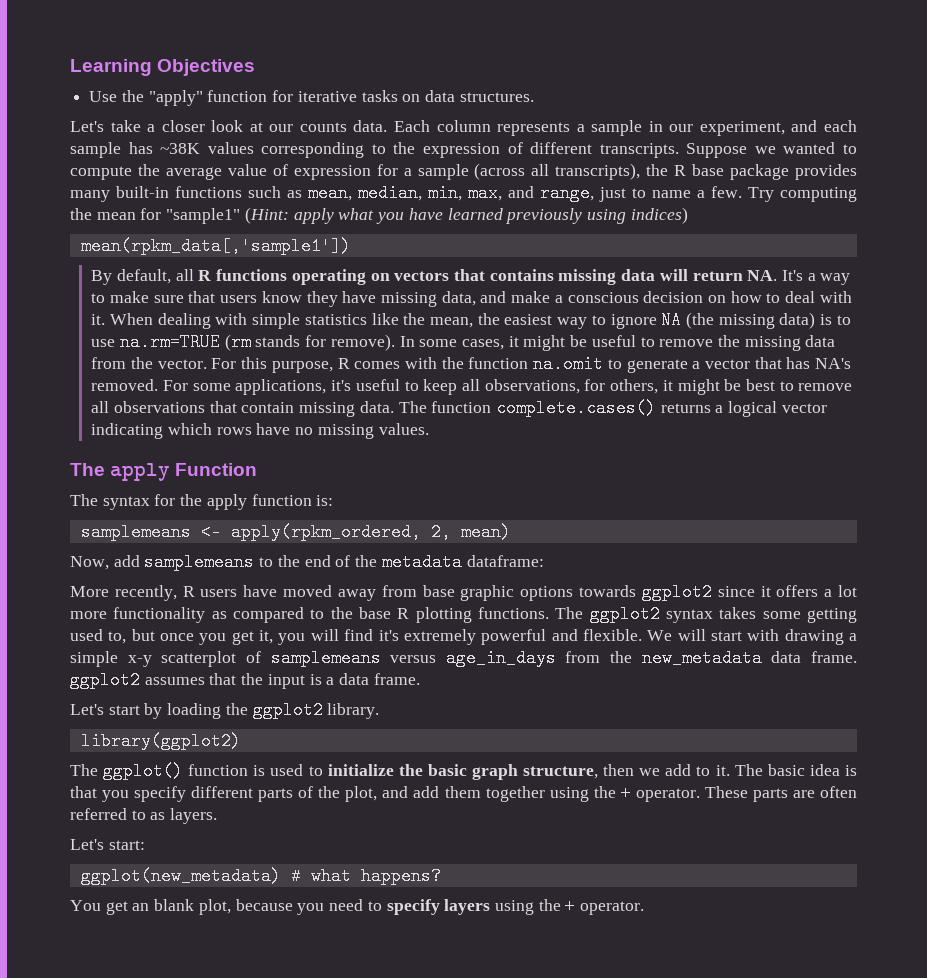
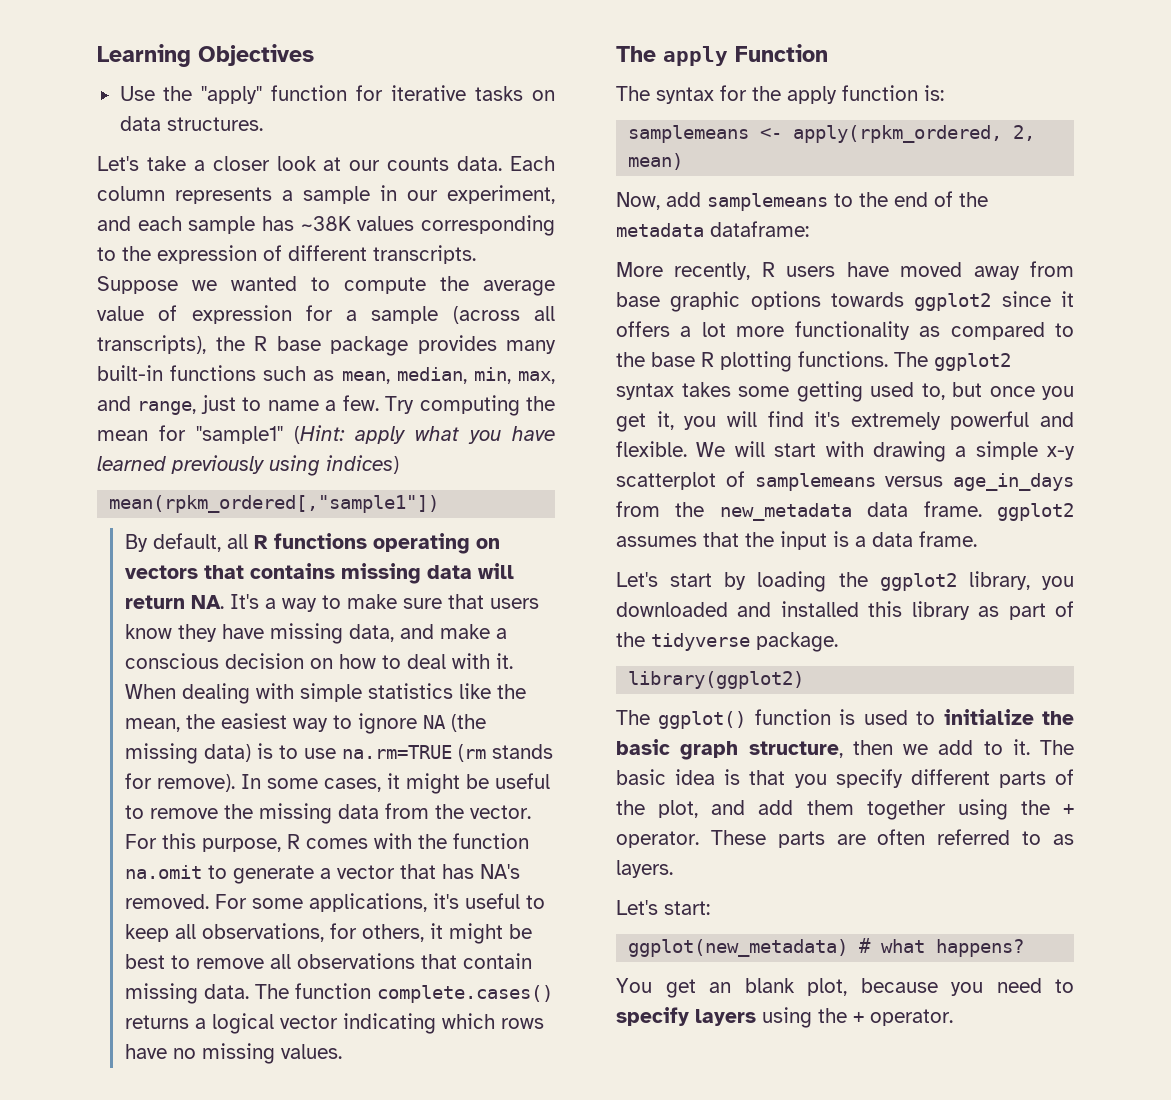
- mean(rpkm_data[,'sample1'])
+ mean(rpkm_ordered[,"sample1"])
- Let's start by loading the ggplot2 library.
+ Let's start by loading the ggplot2 library, you downloaded and installed this library as part of the tidyverse package.

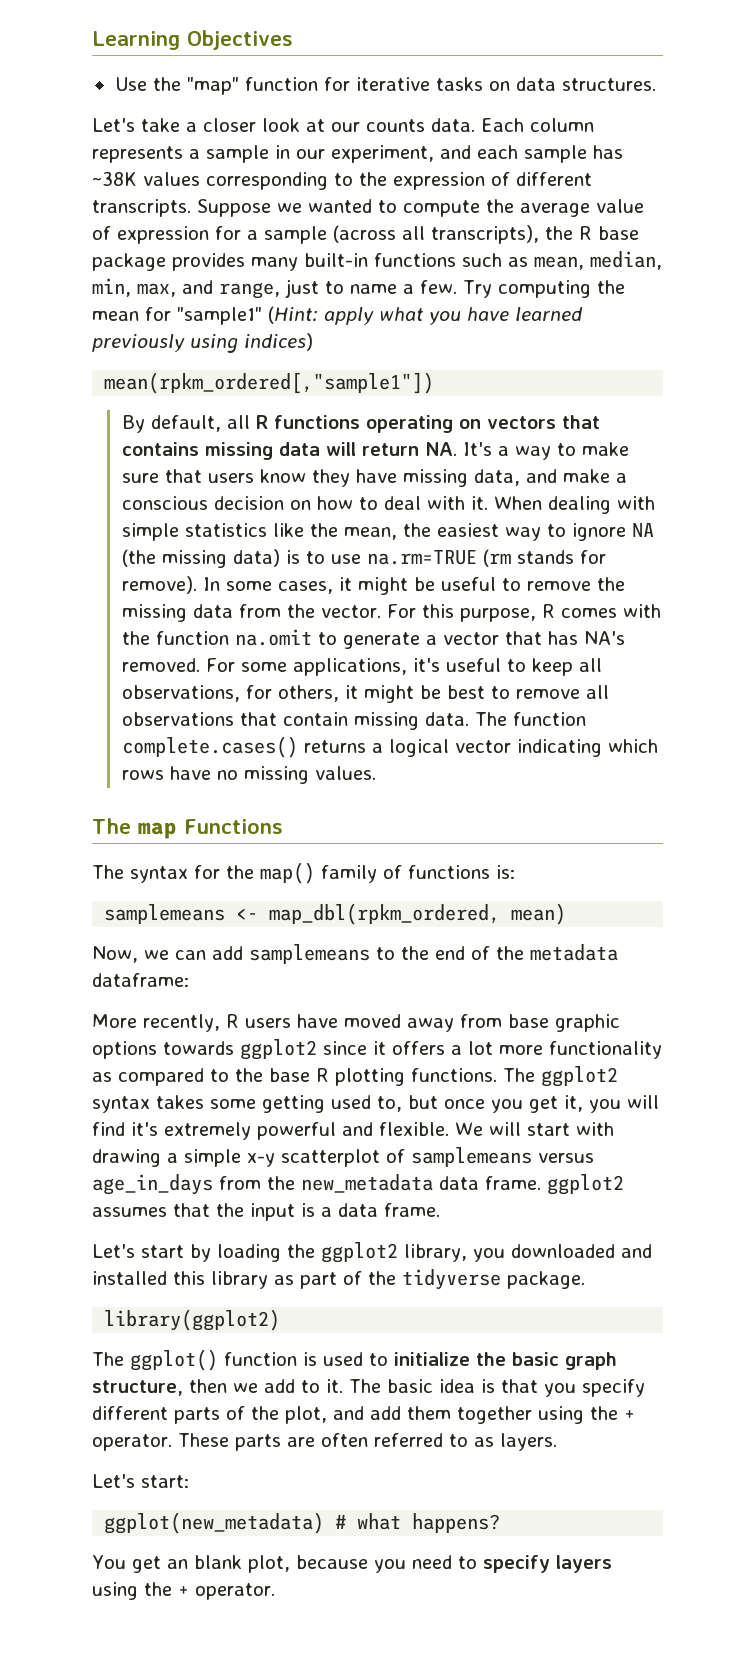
- Use the "apply" function for iterative tasks on data structures.
+ Use the "map" function for iterative tasks on data structures.
- The apply Function
+ The map Functions
- The syntax for the apply function is:
+ The syntax for the map() family of functions is:
- samplemeans <- apply(rpkm_ordered, 2, mean)
+ samplemeans <- map_dbl(rpkm_ordered, mean)
- Now, add samplemeans to the end of the metadata dataframe:
+ Now, we can add samplemeans to the end of the metadata dataframe:

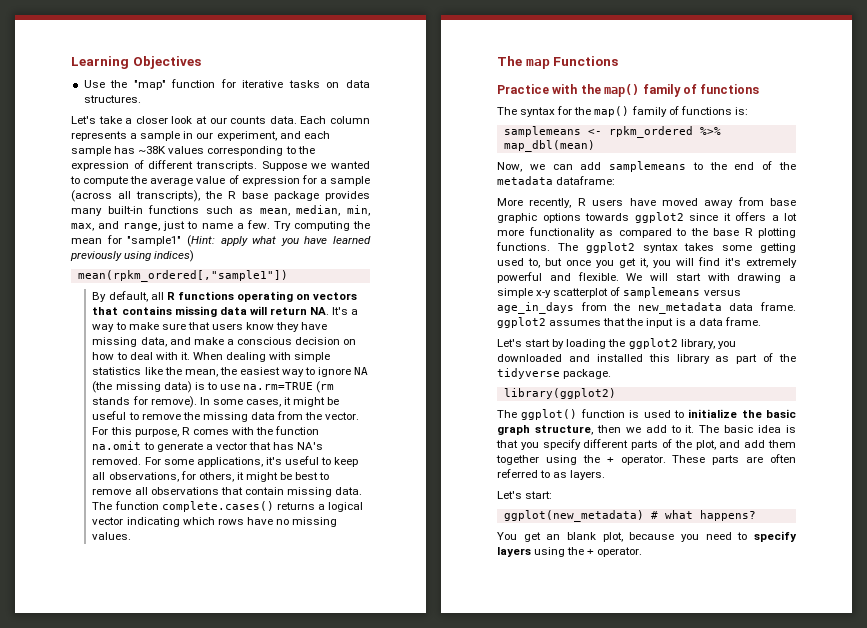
+ Practice with the map() family of functions
- samplemeans <- map_dbl(rpkm_ordered, mean)
+ samplemeans <- rpkm_ordered %>% map_dbl(mean)

